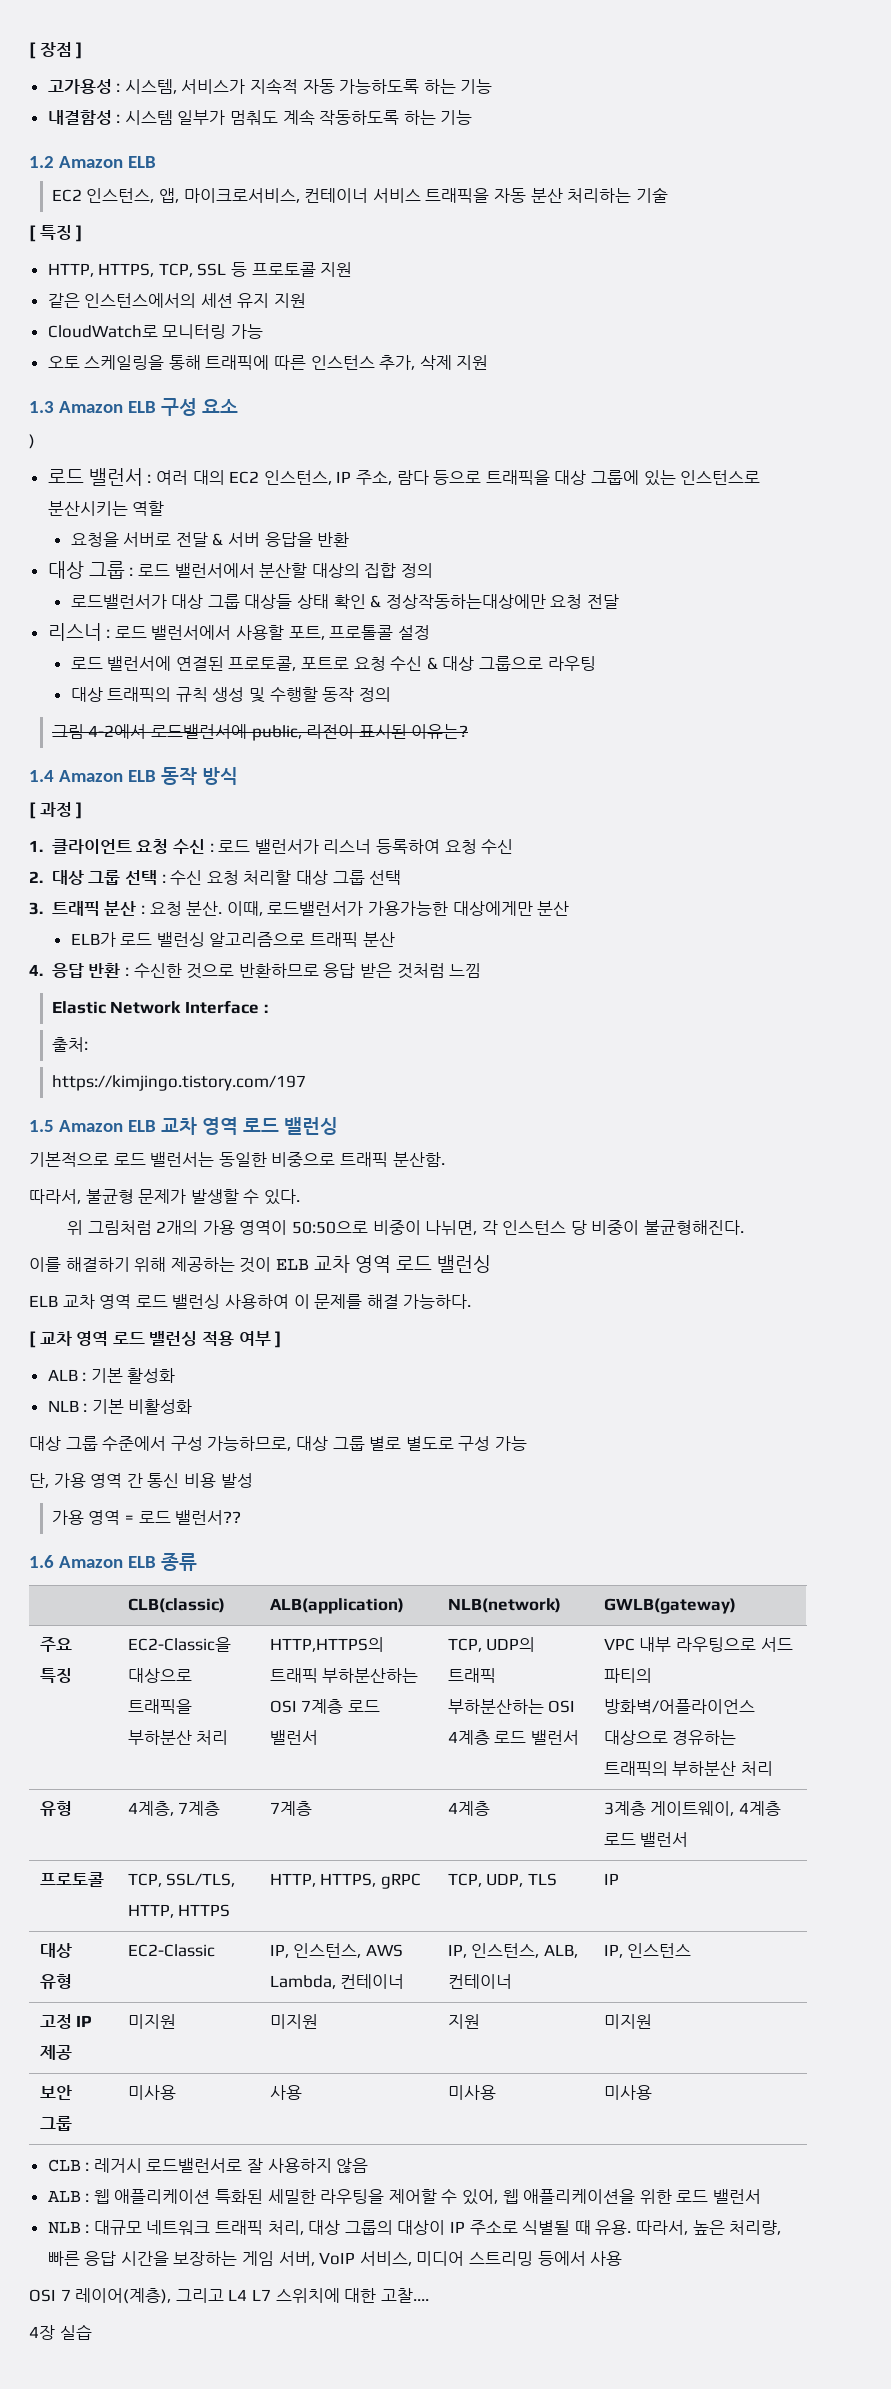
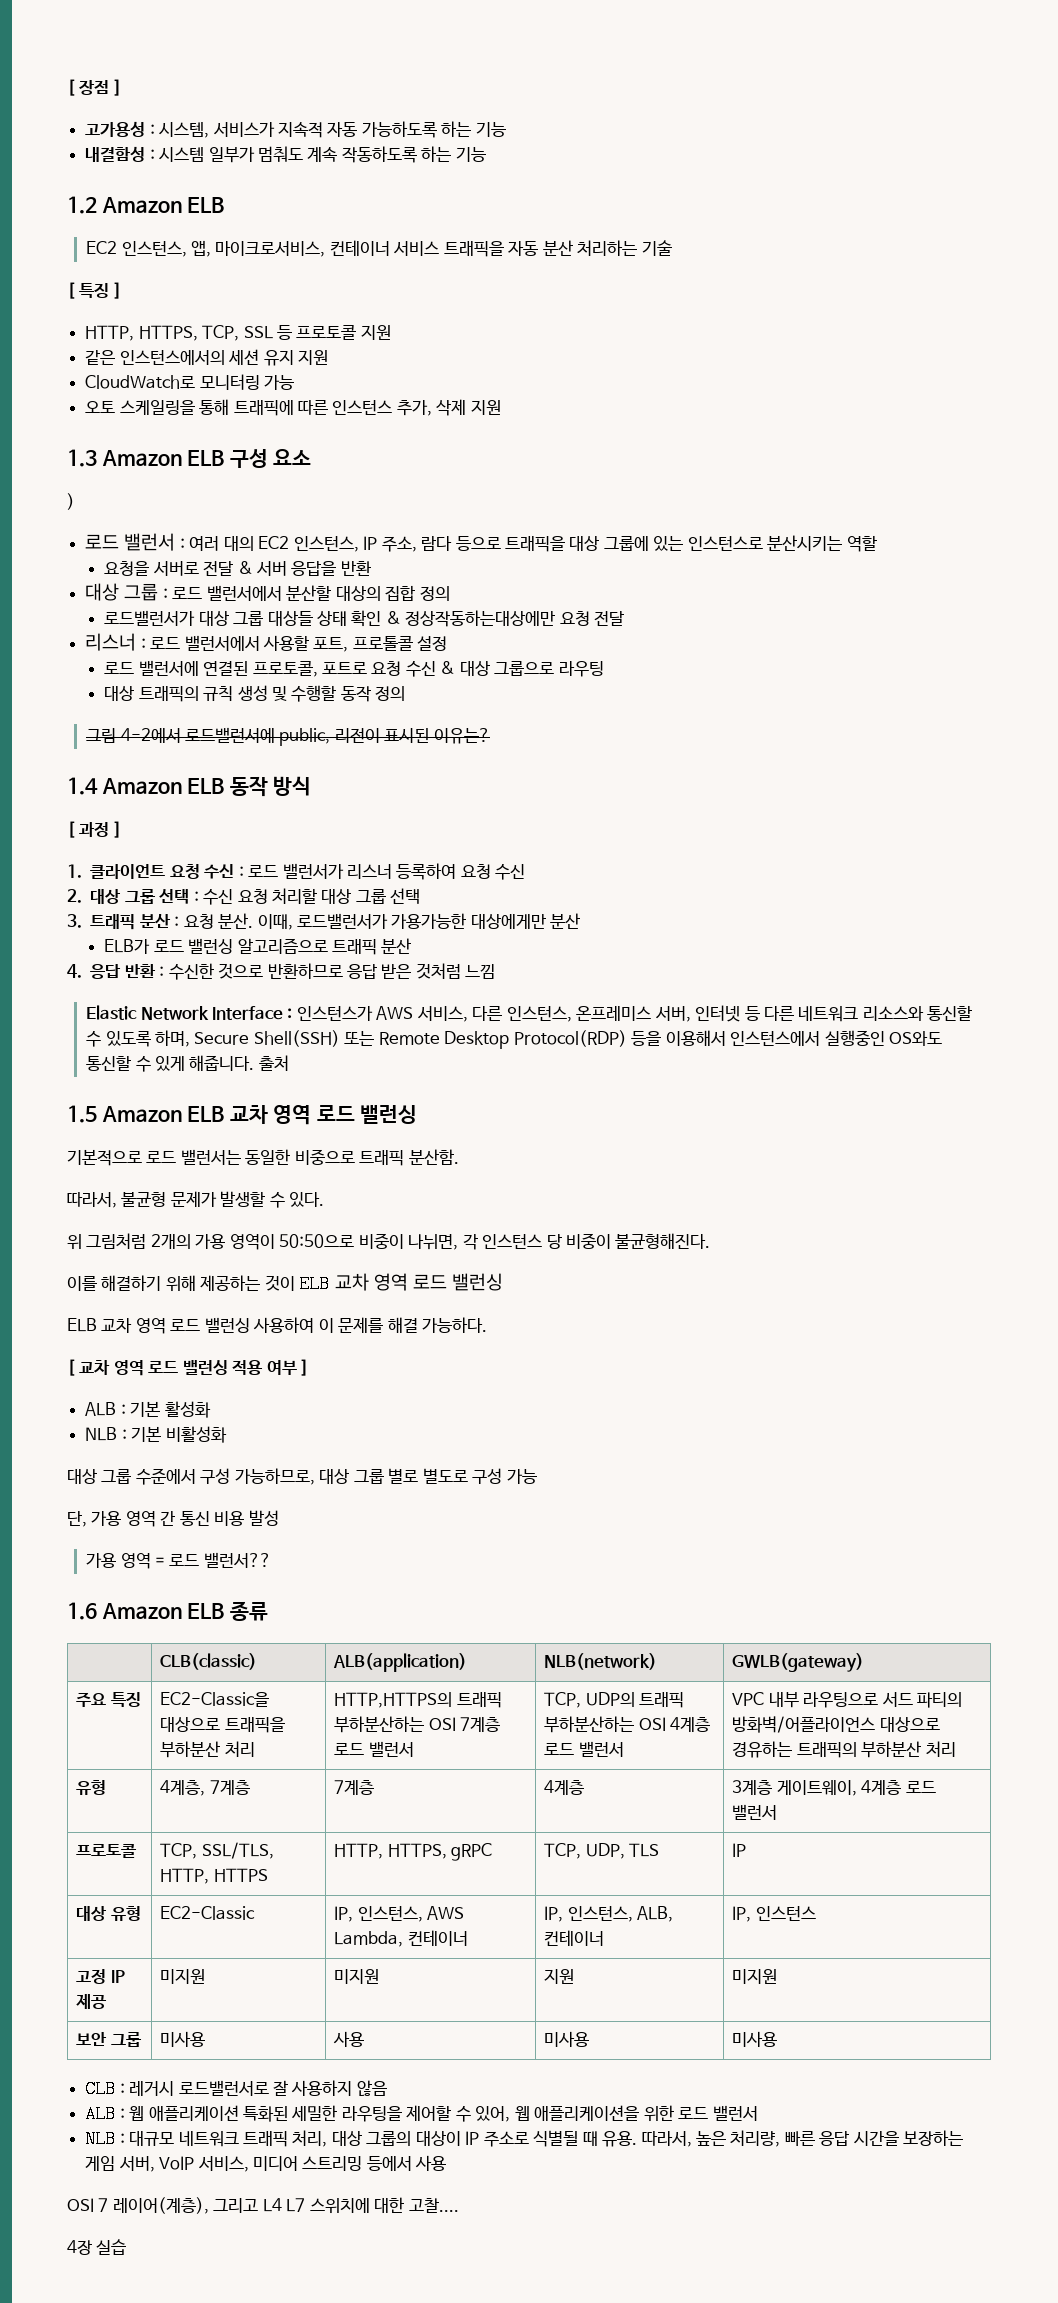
- Elastic Network Interface :
- 출처:
- https://kimjingo.tistory.com/197
+ Elastic Network Interface : 인스턴스가 AWS 서비스, 다른 인스턴스, 온프레미스 서버, 인터넷 등 다른 네트워크 리소스와 통신할 수 있도록 하며, Secure Shell(SSH) 또는 Remote Desktop Protocol(RDP) 등을 이용해서 인스턴스에서 실행중인 OS와도 통신할 수 있게 해줍니다. 출처

